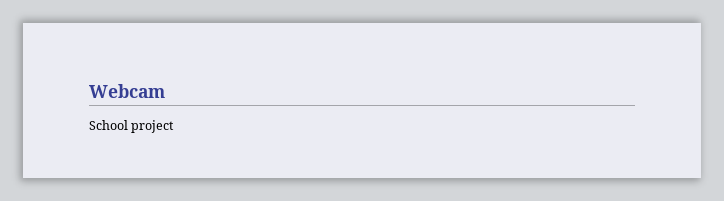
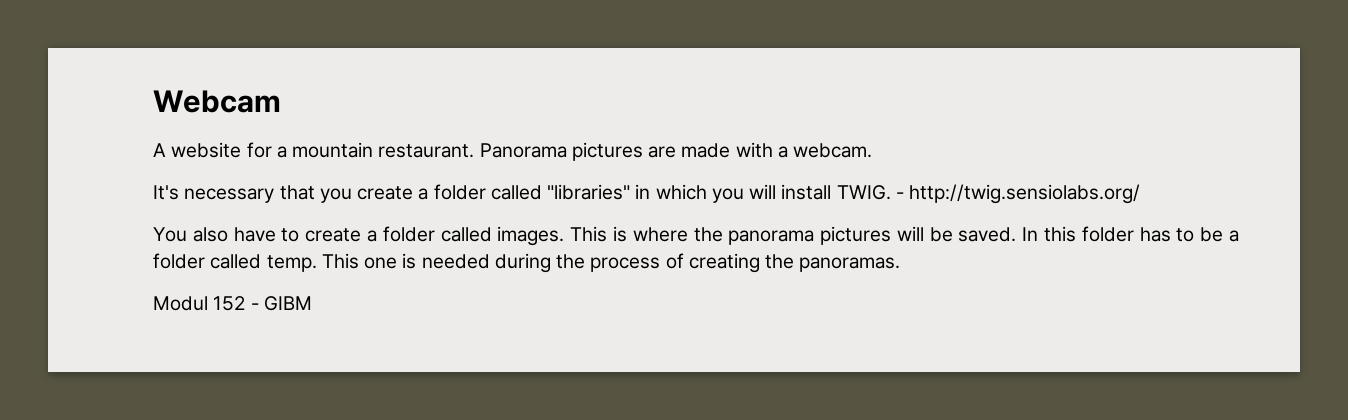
- School project
+ A website for a mountain restaurant. Panorama pictures are made with a webcam.
+ It's necessary that you create a folder called "libraries" in which you will install TWIG. - http://twig.sensiolabs.org/
+ You also have to create a folder called images. This is where the panorama pictures will be saved. In this folder has to be a folder called temp. This one is needed during the process of creating the panoramas.
+ Modul 152 - GIBM

